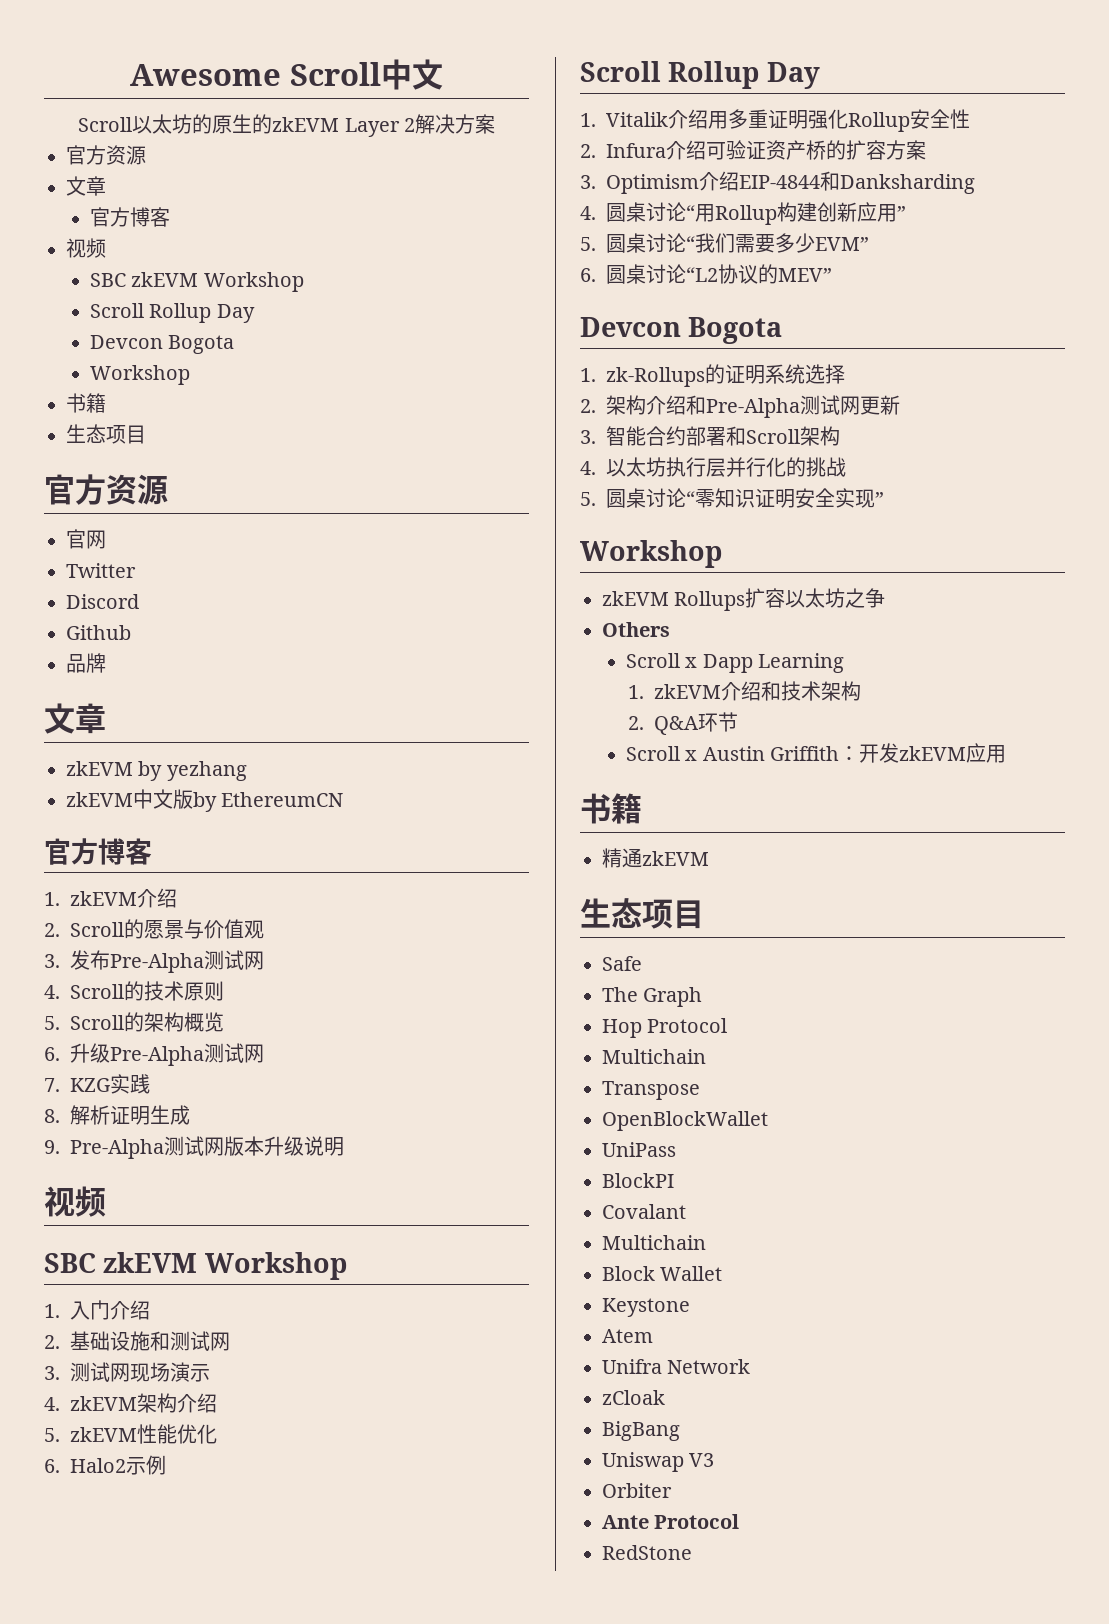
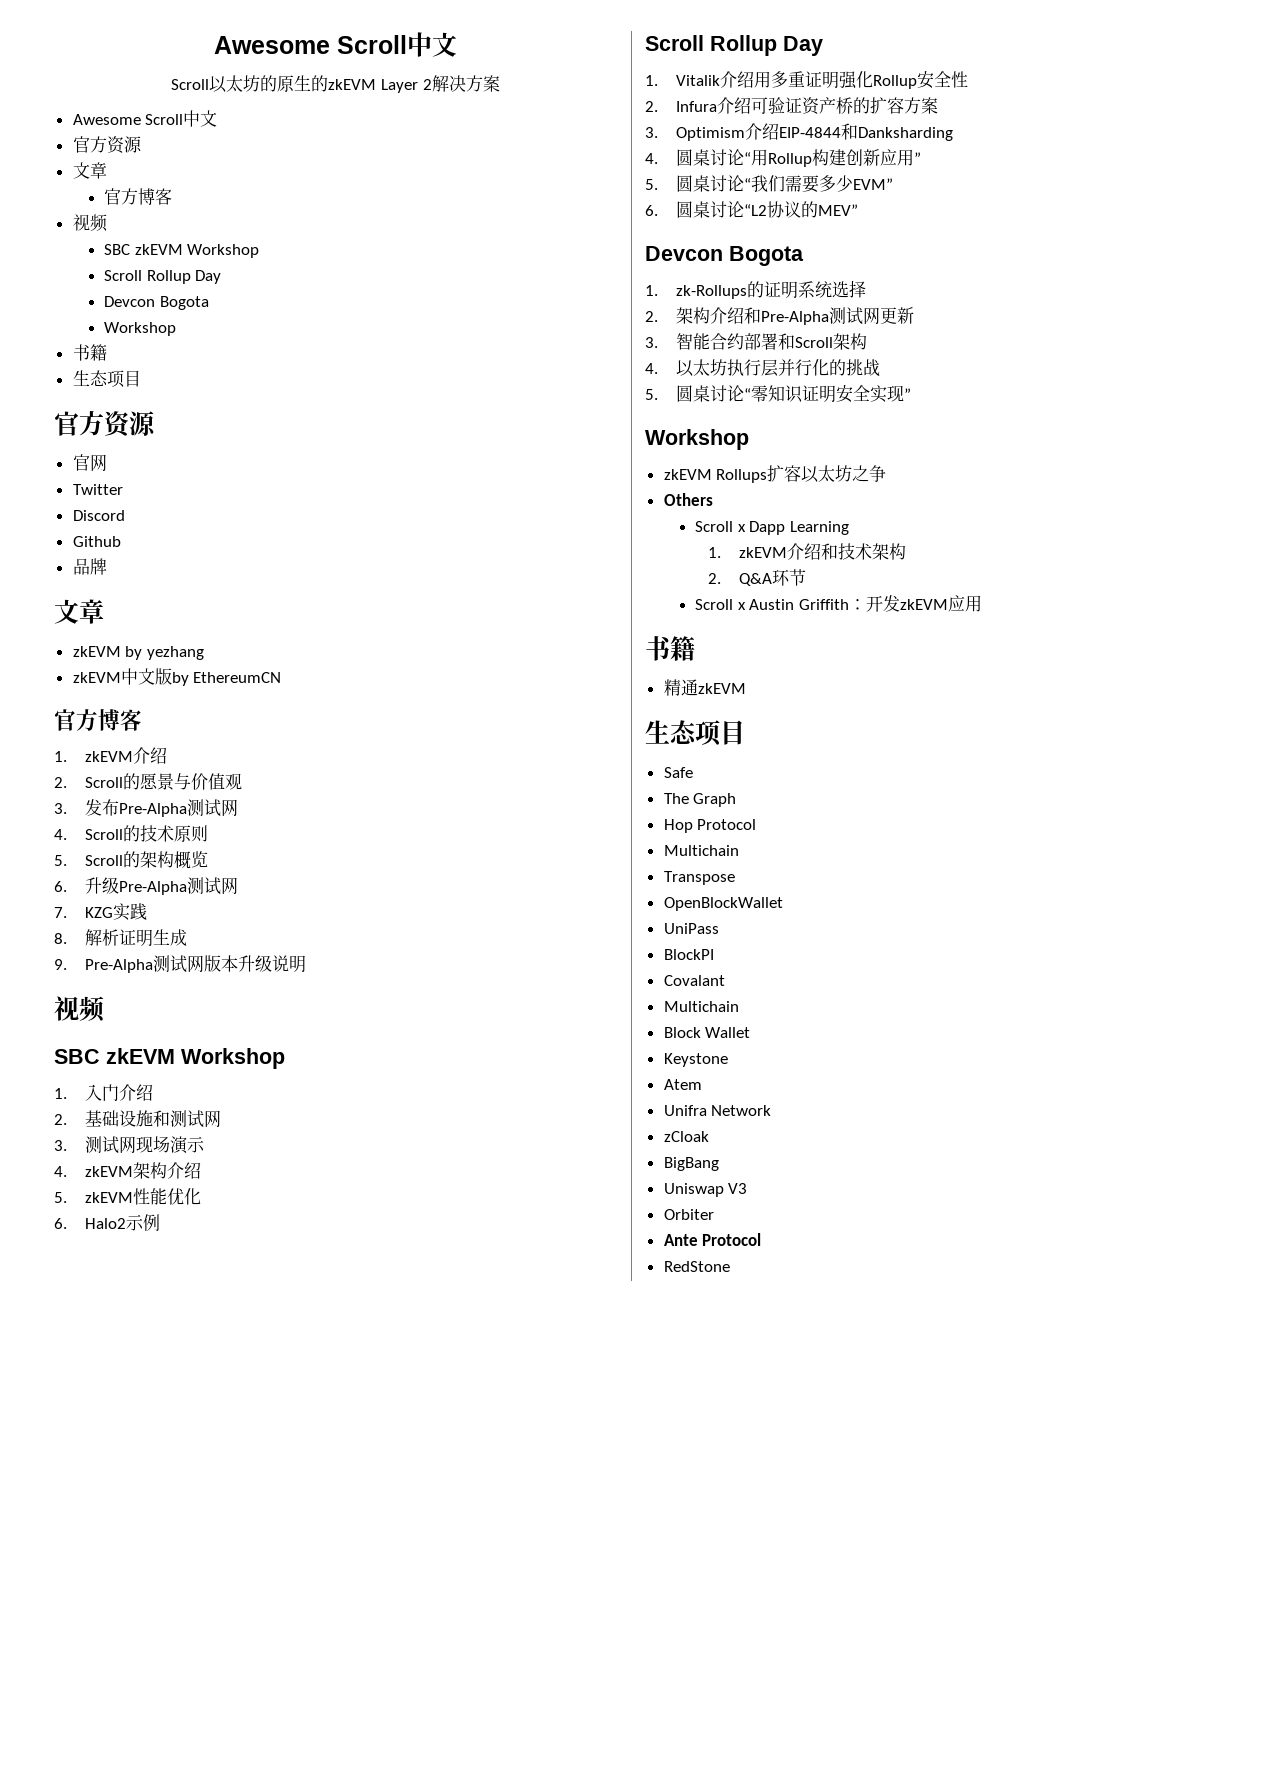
  Scroll以太坊的原生的zkEVM Layer 2解决方案
+ Awesome Scroll中文

